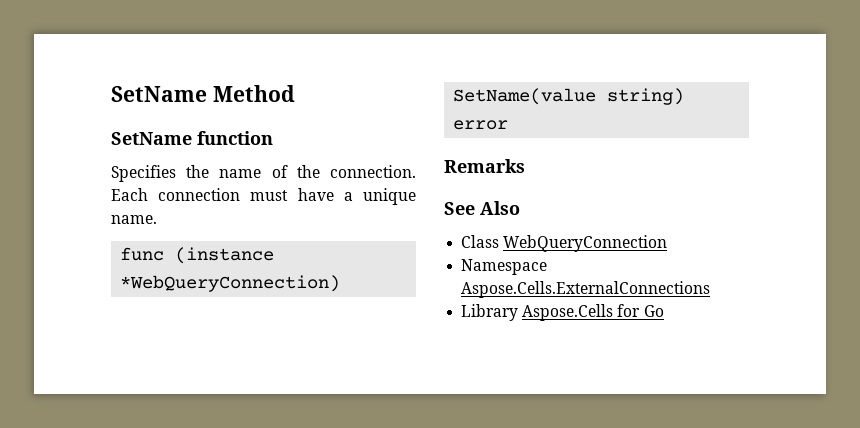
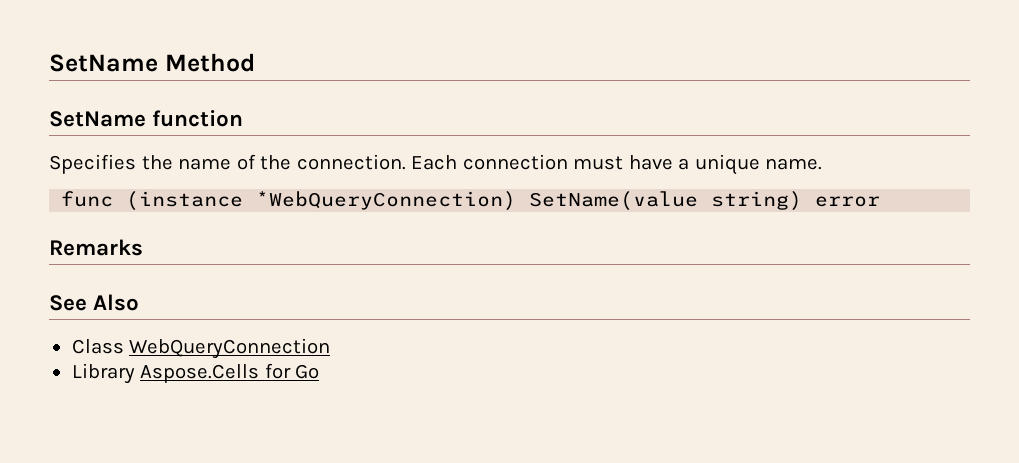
- Namespace Aspose.Cells.ExternalConnections

